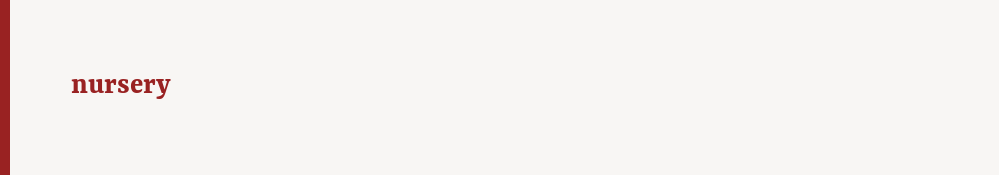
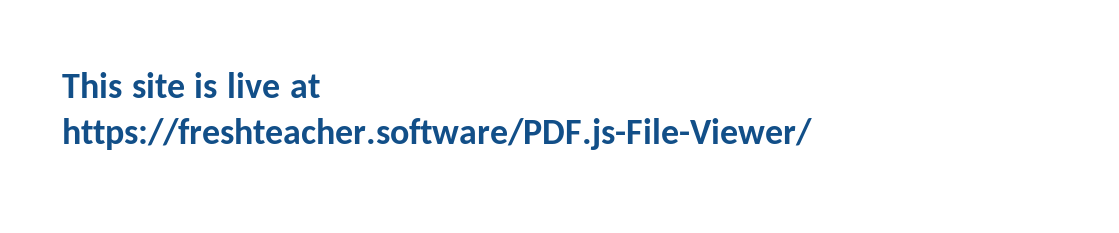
- nursery
+ This site is live at https://freshteacher.software/PDF.js-File-Viewer/

